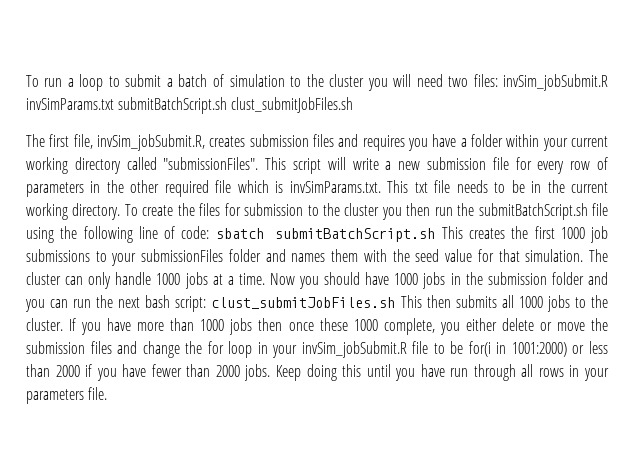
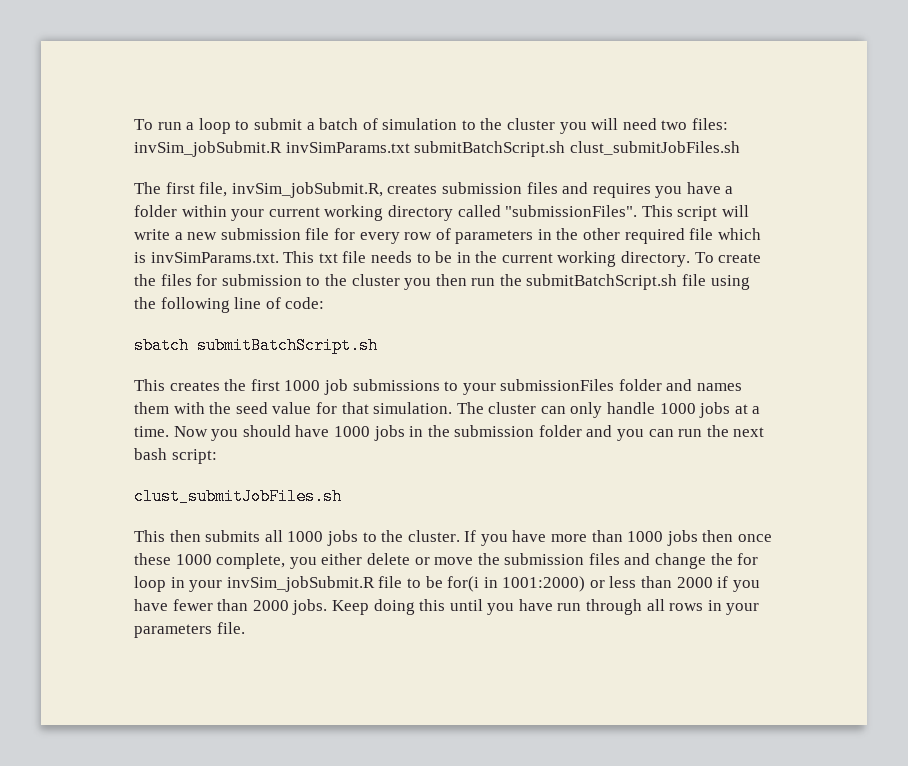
- To create the files for submission to the cluster you then run the submitBatchScript.sh file using the following line of code: sbatch submitBatchScript.sh This creates the first 1000 job submissions to your submissionFiles folder and names them with the seed value for that simulation.
+ To create the files for submission to the cluster you then run the submitBatchScript.sh file using the following line of code:
+ sbatch submitBatchScript.sh
+ This creates the first 1000 job submissions to your submissionFiles folder and names them with the seed value for that simulation.
- Now you should have 1000 jobs in the submission folder and you can run the next bash script: clust_submitJobFiles.sh This then submits all 1000 jobs to the cluster.
+ Now you should have 1000 jobs in the submission folder and you can run the next bash script:
+ clust_submitJobFiles.sh
+ This then submits all 1000 jobs to the cluster.

